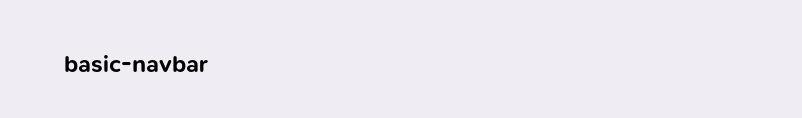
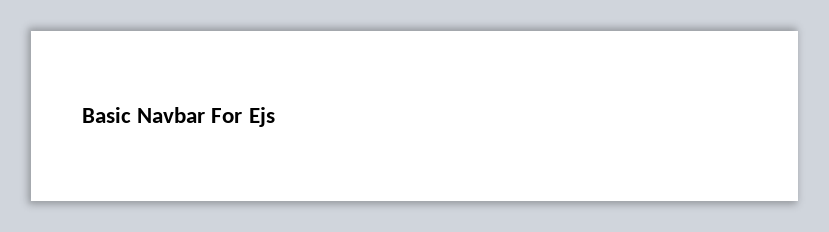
- basic-navbar
+ Basic Navbar For Ejs

